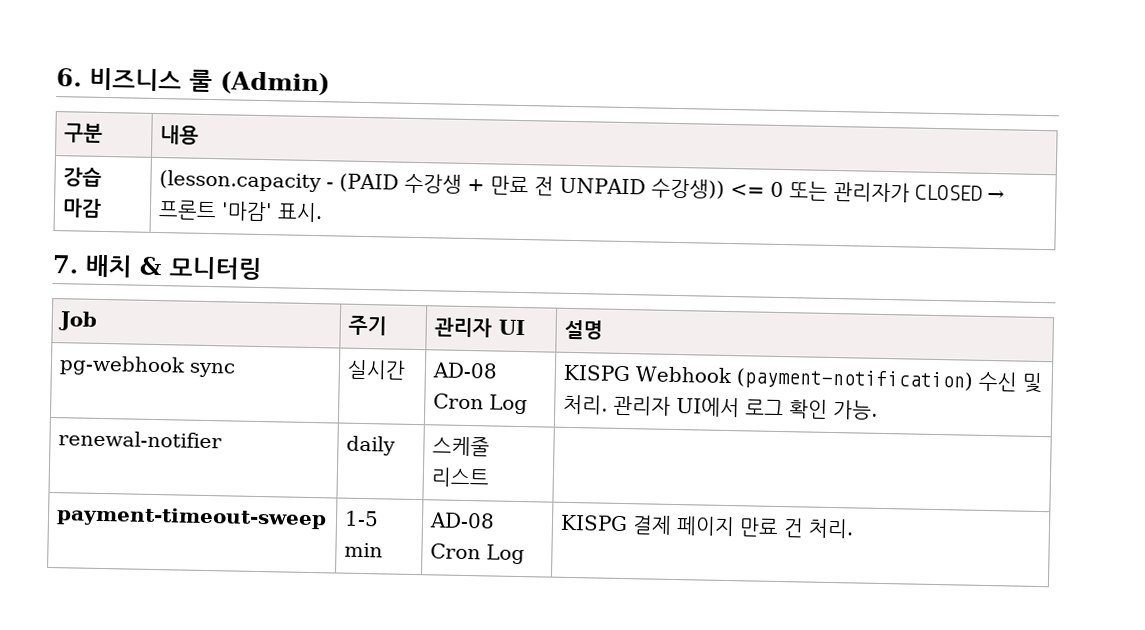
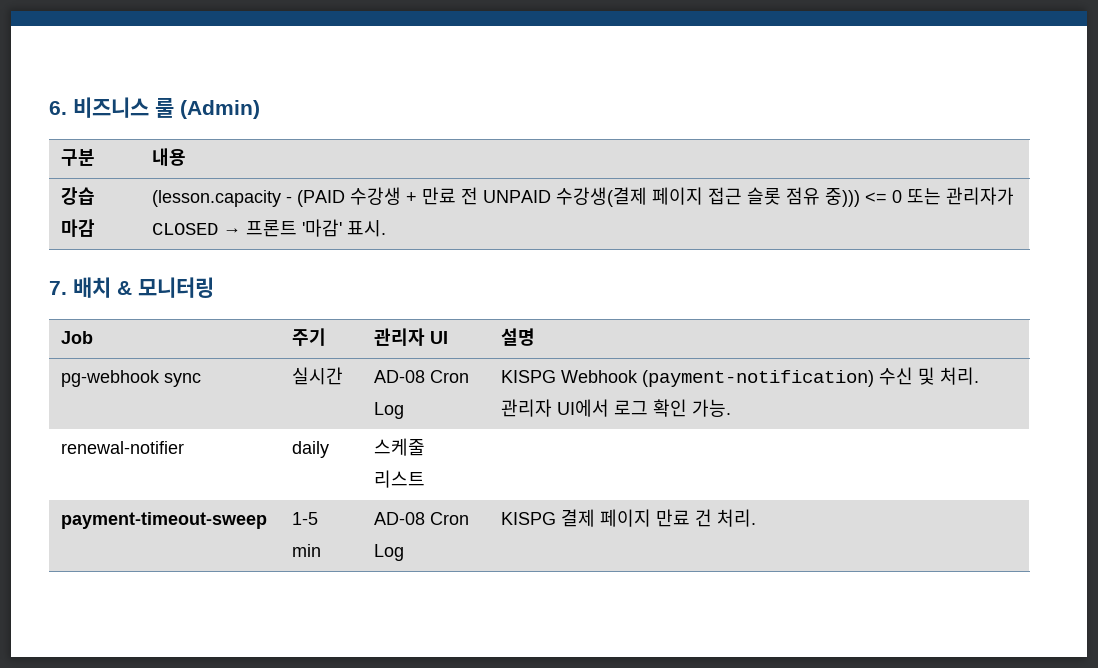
- 강습 마감 | (lesson.capacity - (PAID 수강생 + 만료 전 UNPAID 수강생)) <= 0 또는 관리자가 CLOSED → 프론트 '마감' 표시.
+ 강습 마감 | (lesson.capacity - (PAID 수강생 + 만료 전 UNPAID 수강생(결제 페이지 접근 슬롯 점유 중))) <= 0 또는 관리자가 CLOSED → 프론트 '마감' 표시.

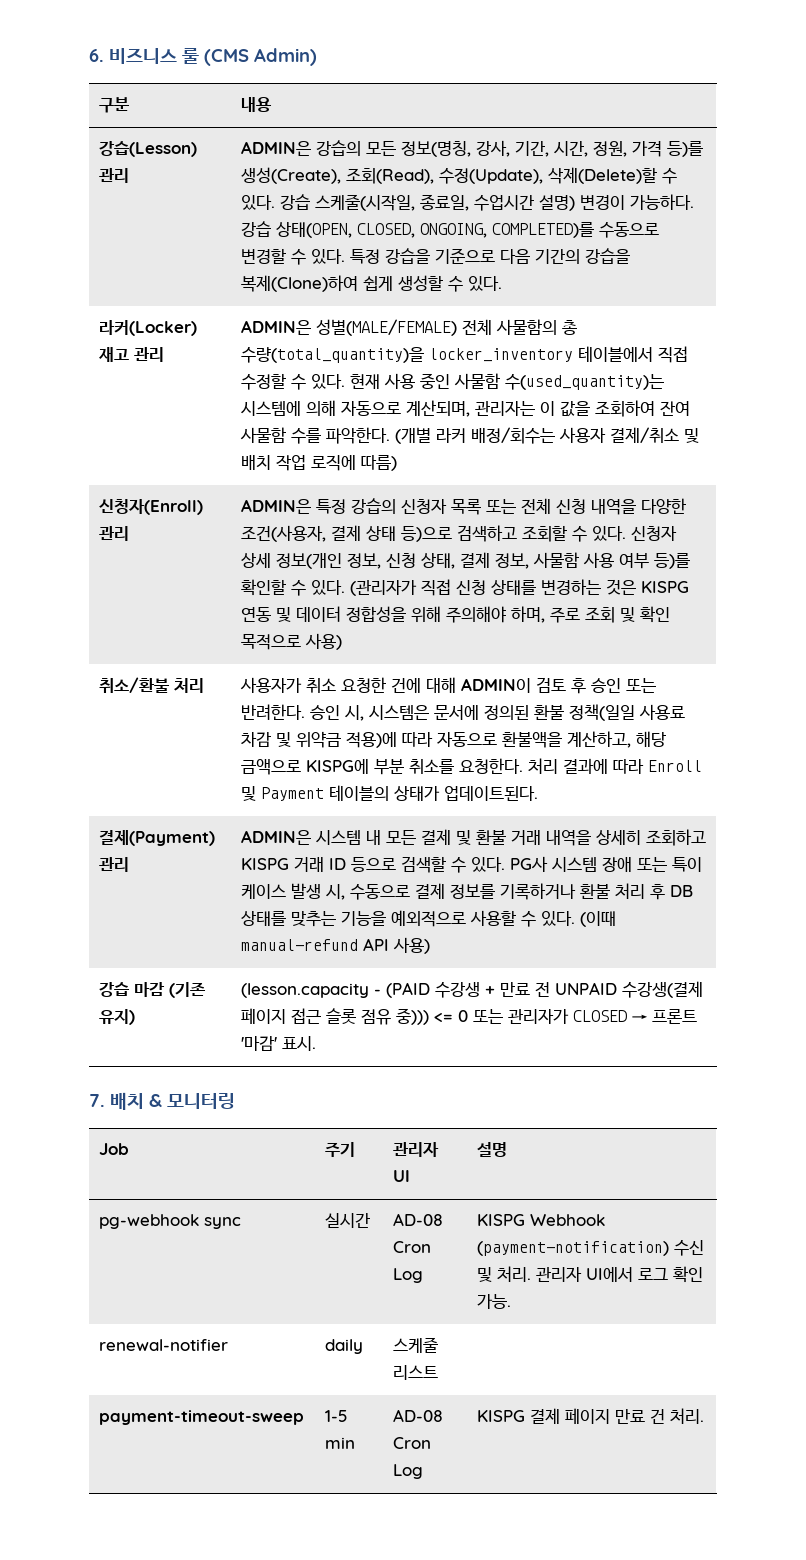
- 6. 비즈니스 룰 (Admin)
+ 6. 비즈니스 룰 (CMS Admin)
+ 강습(Lesson) 관리 | ADMIN은 강습의 모든 정보(명칭, 강사, 기간, 시간, 정원, 가격 등)를 생성(Create), 조회(Read), 수정(Update), 삭제(Delete)할 수 있다. 강습 스케줄(시작일, 종료일, 수업시간 설명) 변경이 가능하다. 강습 상태(OPEN, CLOSED, ONGOING, COMPLETED)를 수동으로 변경할 수 있다. 특정 강습을 기준으로 다음 기간의 강습을 복제(Clone)하여 쉽게 생성할 수 있다.
+ 라커(Locker) 재고 관리 | ADMIN은 성별(MALE/FEMALE) 전체 사물함의 총 수량(total_quantity)을 locker_inventory 테이블에서 직접 수정할 수 있다. 현재 사용 중인 사물함 수(used_quantity)는 시스템에 의해 자동으로 계산되며, 관리자는 이 값을 조회하여 잔여 사물함 수를 파악한다. (개별 라커 배정/회수는 사용자 결제/취소 및 배치 작업 로직에 따름)
+ 신청자(Enroll) 관리 | ADMIN은 특정 강습의 신청자 목록 또는 전체 신청 내역을 다양한 조건(사용자, 결제 상태 등)으로 검색하고 조회할 수 있다. 신청자 상세 정보(개인 정보, 신청 상태, 결제 정보, 사물함 사용 여부 등)를 확인할 수 있다. (관리자가 직접 신청 상태를 변경하는 것은 KISPG 연동 및 데이터 정합성을 위해 주의해야 하며, 주로 조회 및 확인 목적으로 사용)
+ 취소/환불 처리 | 사용자가 취소 요청한 건에 대해 ADMIN이 검토 후 승인 또는 반려한다. 승인 시, 시스템은 문서에 정의된 환불 정책(일일 사용료 차감 및 위약금 적용)에 따라 자동으로 환불액을 계산하고, 해당 금액으로 KISPG에 부분 취소를 요청한다. 처리 결과에 따라 Enroll 및 Payment 테이블의 상태가 업데이트된다.
+ 결제(Payment) 관리 | ADMIN은 시스템 내 모든 결제 및 환불 거래 내역을 상세히 조회하고 KISPG 거래 ID 등으로 검색할 수 있다. PG사 시스템 장애 또는 특이 케이스 발생 시, 수동으로 결제 정보를 기록하거나 환불 처리 후 DB 상태를 맞추는 기능을 예외적으로 사용할 수 있다. (이때 manual-refund API 사용)
- 강습 마감 | (lesson.capacity - (PAID 수강생 + 만료 전 UNPAID 수강생(결제 페이지 접근 슬롯 점유 중))) <= 0 또는 관리자가 CLOSED → 프론트 '마감' 표시.
+ 강습 마감 (기존 유지) | (lesson.capacity - (PAID 수강생 + 만료 전 UNPAID 수강생(결제 페이지 접근 슬롯 점유 중))) <= 0 또는 관리자가 CLOSED → 프론트 '마감' 표시.

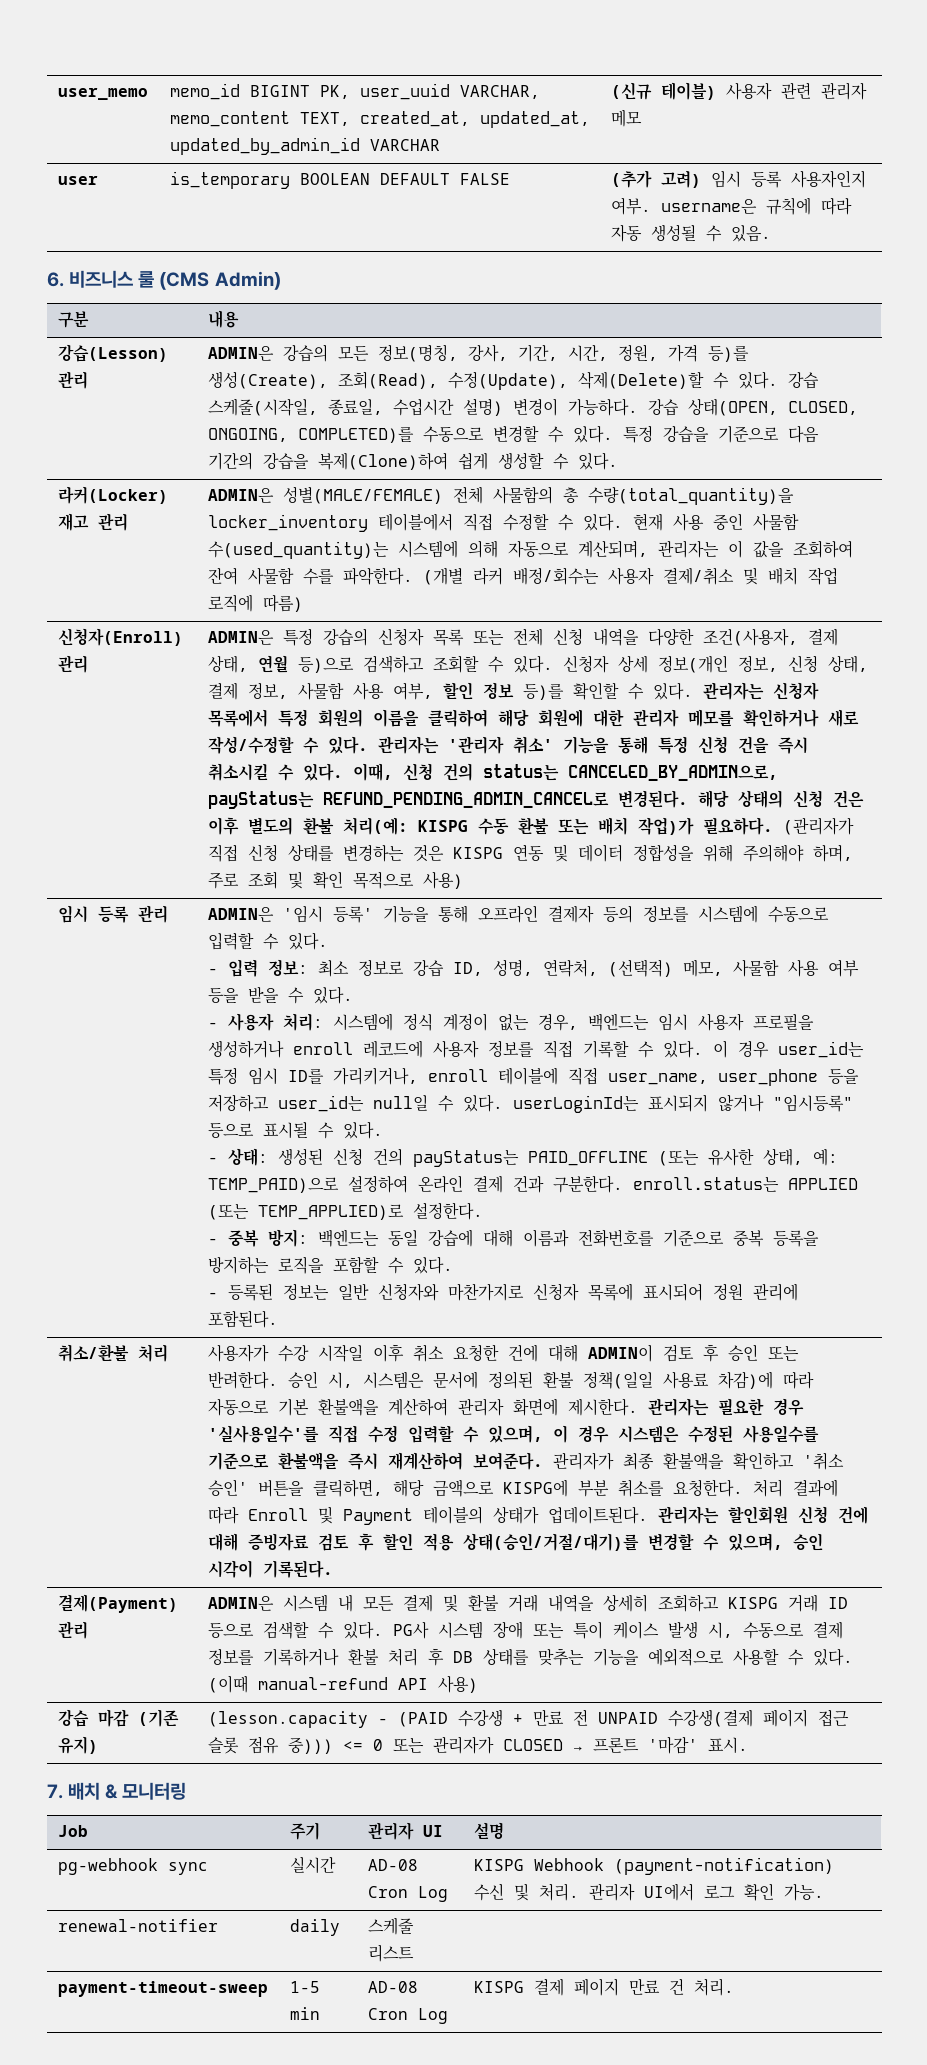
+ user_memo | memo_id BIGINT PK, user_uuid VARCHAR, memo_content TEXT, created_at, updated_at, updated_by_admin_id VARCHAR | (신규 테이블) 사용자 관련 관리자 메모
+ user | is_temporary BOOLEAN DEFAULT FALSE | (추가 고려) 임시 등록 사용자인지 여부. username은 규칙에 따라 자동 생성될 수 있음.
- ADMIN은 특정 강습의 신청자 목록 또는 전체 신청 내역을 다양한 조건(사용자, 결제 상태 등)으로 검색하고 조회할 수 있다.
+ ADMIN은 특정 강습의 신청자 목록 또는 전체 신청 내역을 다양한 조건(사용자, 결제 상태, 연월 등)으로 검색하고 조회할 수 있다.
- 신청자 상세 정보(개인 정보, 신청 상태, 결제 정보, 사물함 사용 여부 등)를 확인할 수 있다.
+ 신청자 상세 정보(개인 정보, 신청 상태, 결제 정보, 사물함 사용 여부, 할인 정보 등)를 확인할 수 있다.
+ 관리자는 신청자 목록에서 특정 회원의 이름을 클릭하여 해당 회원에 대한 관리자 메모를 확인하거나 새로 작성/수정할 수 있다. 관리자는 '관리자 취소' 기능을 통해 특정 신청 건을 즉시 취소시킬 수 있다. 이때, 신청 건의 status는 CANCELED_BY_ADMIN으로, payStatus는 REFUND_PENDING_ADMIN_CANCEL로 변경된다. 해당 상태의 신청 건은 이후 별도의 환불 처리(예: KISPG 수동 환불 또는 배치 작업)가 필요하다.
+ 임시 등록 관리 | ADMIN은 '임시 등록' 기능을 통해 오프라인 결제자 등의 정보를 시스템에 수동으로 입력할 수 있다.
+ - 입력 정보: 최소 정보로 강습 ID, 성명, 연락처, (선택적) 메모, 사물함 사용 여부 등을 받을 수 있다.
+ - 사용자 처리: 시스템에 정식 계정이 없는 경우, 백엔드는 임시 사용자 프로필을 생성하거나 enroll 레코드에 사용자 정보를 직접 기록할 수 있다. 이 경우 user_id는 특정 임시 ID를 가리키거나, enroll 테이블에 직접 user_name, user_phone 등을 저장하고 user_id는 null일 수 있다. userLoginId는 표시되지 않거나 "임시등록" 등으로 표시될 수 있다.
+ - 상태: 생성된 신청 건의 payStatus는 PAID_OFFLINE (또는 유사한 상태, 예: TEMP_PAID)으로 설정하여 온라인 결제 건과 구분한다. enroll.status는 APPLIED (또는 TEMP_APPLIED)로 설정한다.
+ - 중복 방지: 백엔드는 동일 강습에 대해 이름과 전화번호를 기준으로 중복 등록을 방지하는 로직을 포함할 수 있다.
+ - 등록된 정보는 일반 신청자와 마찬가지로 신청자 목록에 표시되어 정원 관리에 포함된다.
- 사용자가 취소 요청한 건에 대해 ADMIN이 검토 후 승인 또는 반려한다.
+ 사용자가 수강 시작일 이후 취소 요청한 건에 대해 ADMIN이 검토 후 승인 또는 반려한다.
- 승인 시, 시스템은 문서에 정의된 환불 정책(일일 사용료 차감 및 위약금 적용)에 따라 자동으로 환불액을 계산하고, 해당 금액으로 KISPG에 부분 취소를 요청한다.
+ 승인 시, 시스템은 문서에 정의된 환불 정책(일일 사용료 차감)에 따라 자동으로 기본 환불액을 계산하여 관리자 화면에 제시한다. 관리자는 필요한 경우 '실사용일수'를 직접 수정 입력할 수 있으며, 이 경우 시스템은 수정된 사용일수를 기준으로 환불액을 즉시 재계산하여 보여준다. 관리자가 최종 환불액을 확인하고 '취소 승인' 버튼을 클릭하면, 해당 금액으로 KISPG에 부분 취소를 요청한다.
+ 관리자는 할인회원 신청 건에 대해 증빙자료 검토 후 할인 적용 상태(승인/거절/대기)를 변경할 수 있으며, 승인 시각이 기록된다.

